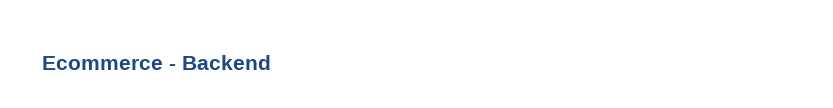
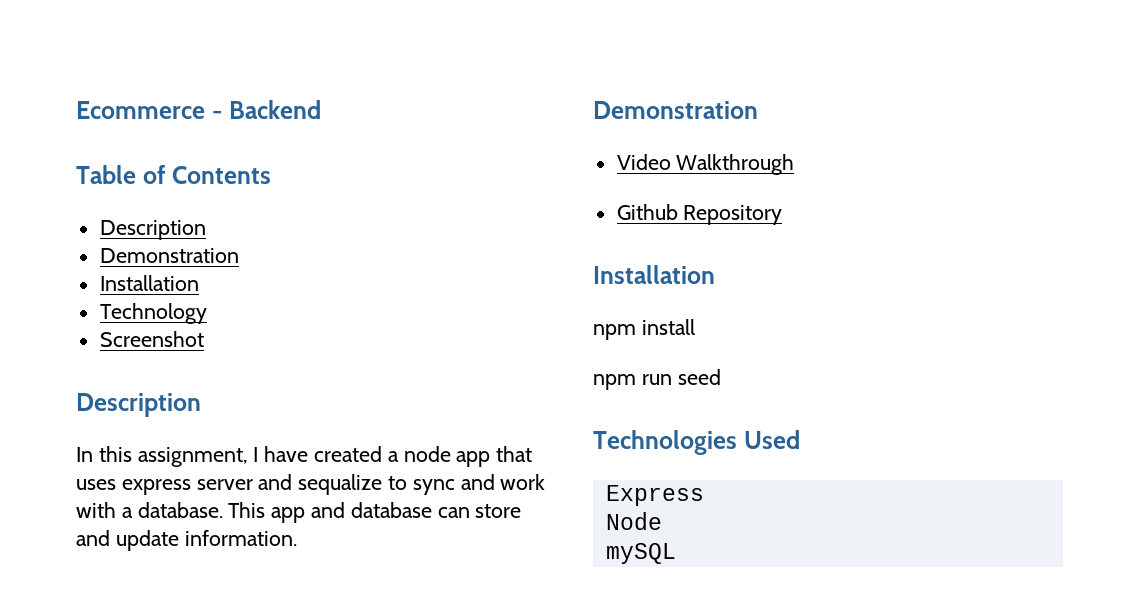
+ Table of Contents
+ Description
+ Demonstration
+ Installation
+ Technology
+ Screenshot
+ Description
+ In this assignment, I have created a node app that uses express server and sequalize to sync and work with a database. This app and database can store and update information.
+ Demonstration
+ Video Walkthrough
+ Github Repository
+ Installation
+ npm install
+ npm run seed
+ Technologies Used
+ Express
+ Node
+ mySQL

